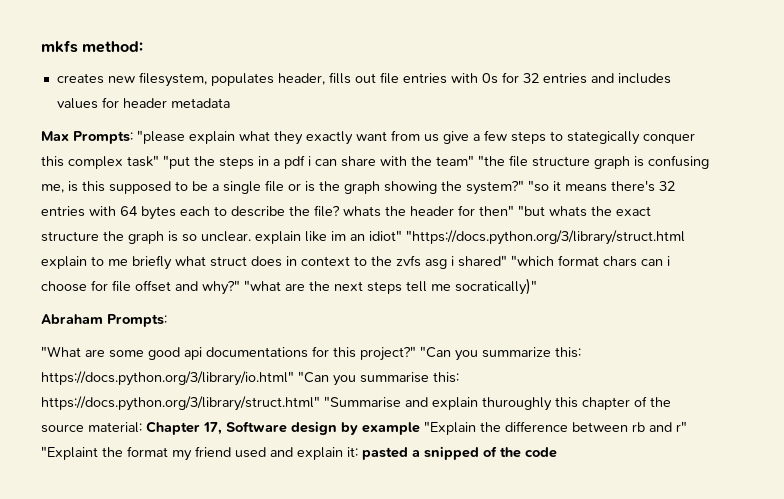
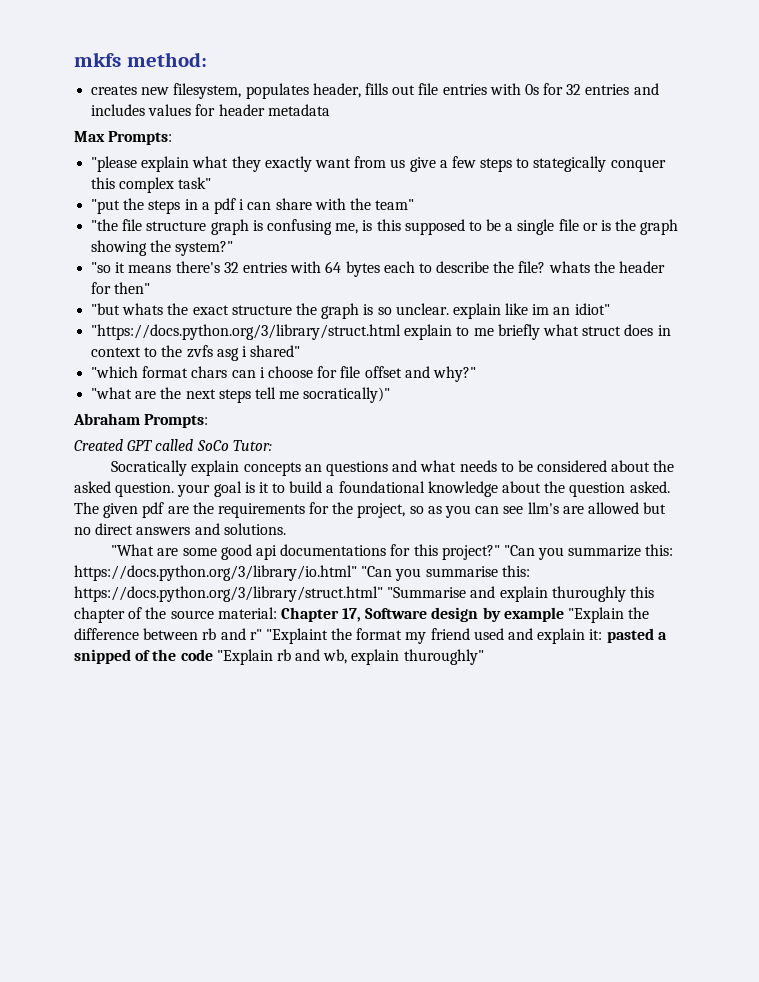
- Max Prompts: "please explain what they exactly want from us give a few steps to stategically conquer this complex task" "put the steps in a pdf i can share with the team" "the file structure graph is confusing me, is this supposed to be a single file or is the graph showing the system?" "so it means there's 32 entries with 64 bytes each to describe the file? whats the header for then" "but whats the exact structure the graph is so unclear. explain like im an idiot" "https://docs.python.org/3/library/struct.html explain to me briefly what struct does in context to the zvfs asg i shared" "which format chars can i choose for file offset and why?" "what are the next steps tell me socratically)"
+ Max Prompts:
+ "please explain what they exactly want from us give a few steps to stategically conquer this complex task"
+ "put the steps in a pdf i can share with the team"
+ "the file structure graph is confusing me, is this supposed to be a single file or is the graph showing the system?"
+ "so it means there's 32 entries with 64 bytes each to describe the file? whats the header for then"
+ "but whats the exact structure the graph is so unclear. explain like im an idiot"
+ "https://docs.python.org/3/library/struct.html explain to me briefly what struct does in context to the zvfs asg i shared"
+ "which format chars can i choose for file offset and why?"
+ "what are the next steps tell me socratically)"
+ Created GPT called SoCo Tutor:
+ Socratically explain concepts an questions and what needs to be considered about the asked question. your goal is it to build a foundational knowledge about the question asked. The given pdf are the requirements for the project, so as you can see llm's are allowed but no direct answers and solutions.
- "Can you summarize this: https://docs.python.org/3/library/io.html" "Can you summarise this: https://docs.python.org/3/library/struct.html" "Summarise and explain thuroughly this chapter of the source material: Chapter 17, Software design by example "Explain the difference between rb and r" "Explaint the format my friend used and explain it: pasted a snipped of the code
+ "Can you summarize this: https://docs.python.org/3/library/io.html" "Can you summarise this: https://docs.python.org/3/library/struct.html" "Summarise and explain thuroughly this chapter of the source material: Chapter 17, Software design by example "Explain the difference between rb and r" "Explaint the format my friend used and explain it: pasted a snipped of the code "Explain rb and wb, explain thuroughly"

